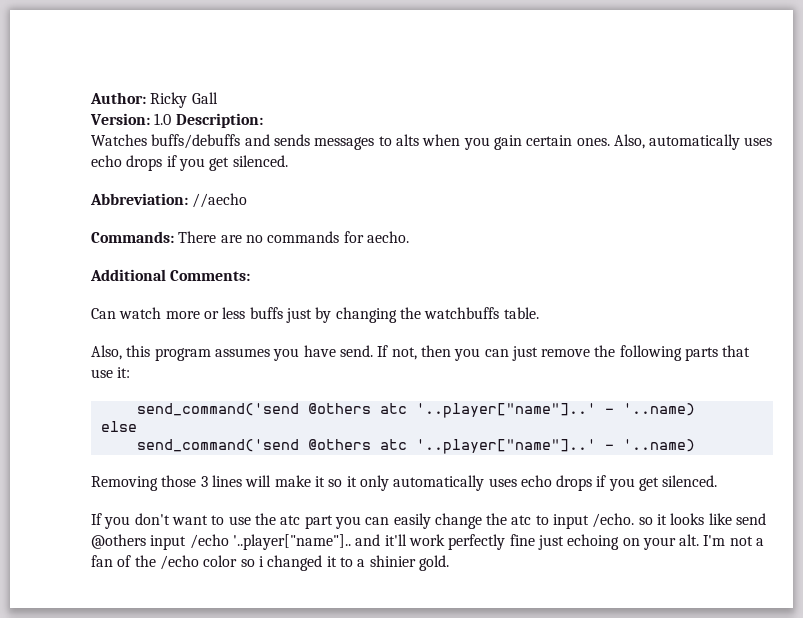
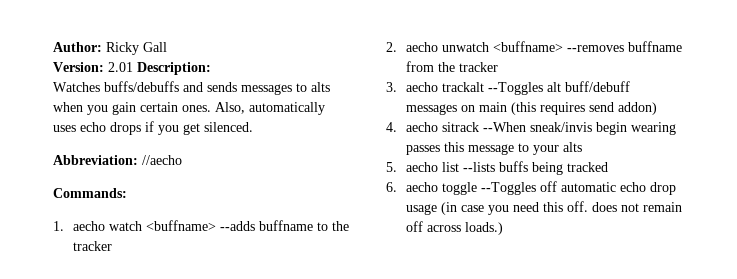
- Version: 1.0 Description:
+ Version: 2.01 Description:
- Commands: There are no commands for aecho.
- Additional Comments:
- Can watch more or less buffs just by changing the watchbuffs table.
- Also, this program assumes you have send. If not, then you can just remove the following parts that use it:
- send_command('send @others atc '..player["name"]..' - '..name)
- else
- send_command('send @others atc '..player["name"]..' - '..name)
- Removing those 3 lines will make it so it only automatically uses echo drops if you get silenced.
- If you don't want to use the atc part you can easily change the atc to input /echo. so it looks like send @others input /echo '..player["name"].. and it'll work perfectly fine just echoing on your alt. I'm not a fan of the /echo color so i changed it to a shinier gold.
+ Commands:
+ 1. aecho watch <buffname> --adds buffname to the tracker
+ 2. aecho unwatch <buffname> --removes buffname from the tracker
+ 3. aecho trackalt --Toggles alt buff/debuff messages on main (this requires send addon)
+ 4. aecho sitrack --When sneak/invis begin wearing passes this message to your alts
+ 5. aecho list --lists buffs being tracked
+ 6. aecho toggle --Toggles off automatic echo drop usage (in case you need this off. does not remain off across loads.)

